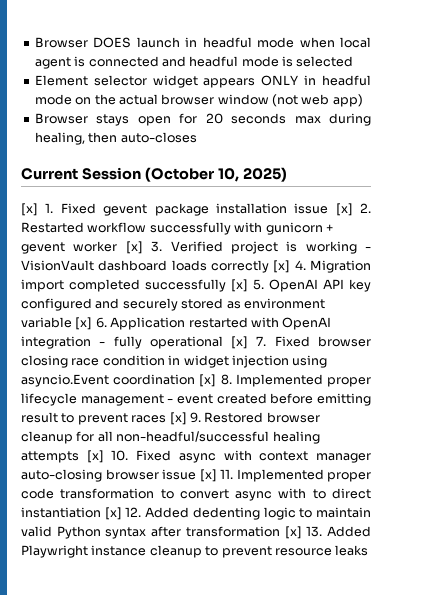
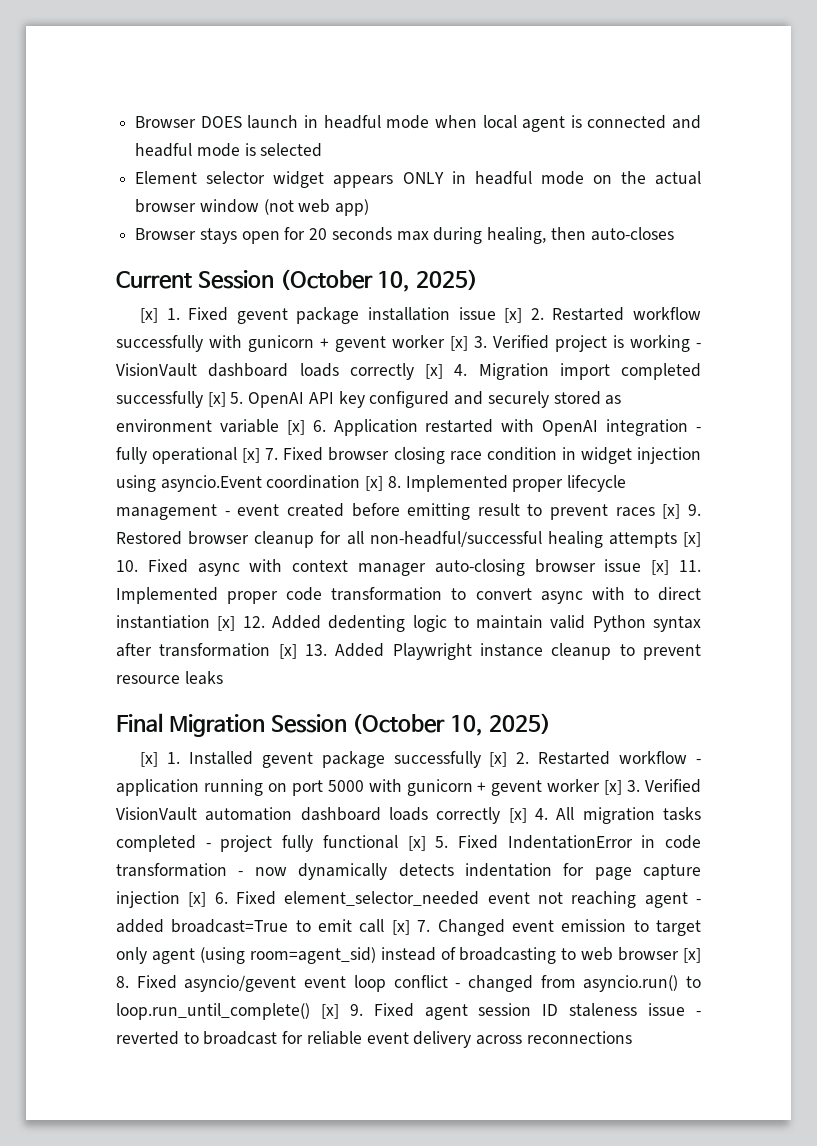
+ Final Migration Session (October 10, 2025)
+ [x] 1. Installed gevent package successfully [x] 2. Restarted workflow - application running on port 5000 with gunicorn + gevent worker [x] 3. Verified VisionVault automation dashboard loads correctly [x] 4. All migration tasks completed - project fully functional [x] 5. Fixed IndentationError in code transformation - now dynamically detects indentation for page capture injection [x] 6. Fixed element_selector_needed event not reaching agent - added broadcast=True to emit call [x] 7. Changed event emission to target only agent (using room=agent_sid) instead of broadcasting to web browser [x] 8. Fixed asyncio/gevent event loop conflict - changed from asyncio.run() to loop.run_until_complete() [x] 9. Fixed agent session ID staleness issue - reverted to broadcast for reliable event delivery across reconnections

